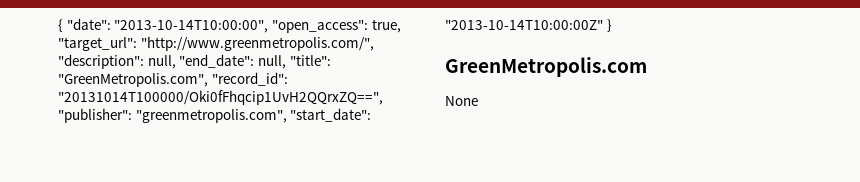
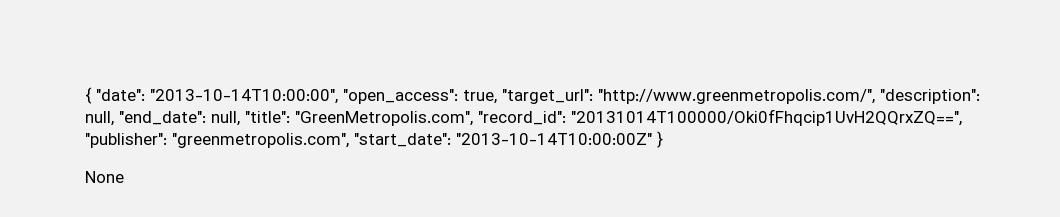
- GreenMetropolis.com

